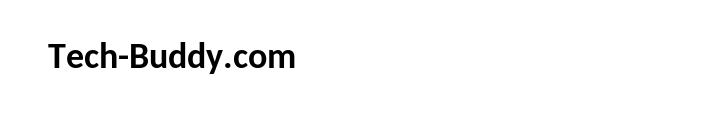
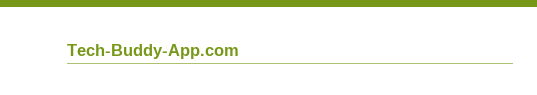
- Tech-Buddy.com
+ Tech-Buddy-App.com

